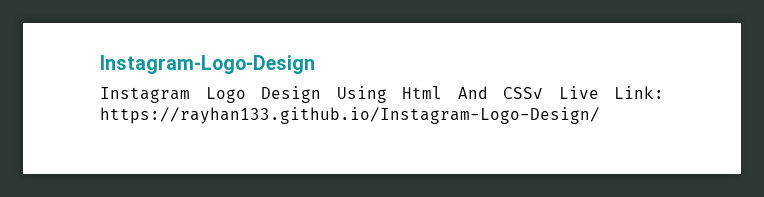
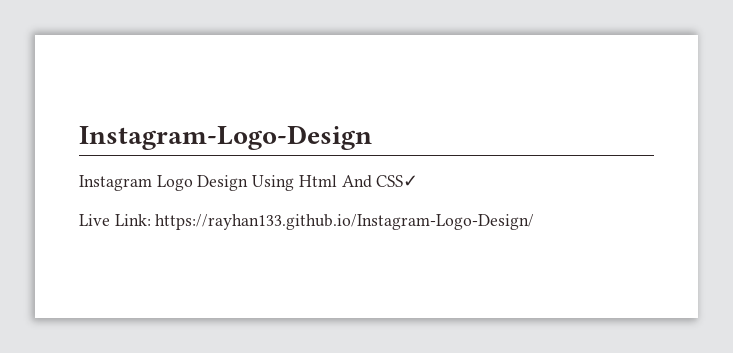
- Instagram Logo Design Using Html And CSS✓ Live Link: https://rayhan133.github.io/Instagram-Logo-Design/
+ Instagram Logo Design Using Html And CSS✓
+ Live Link: https://rayhan133.github.io/Instagram-Logo-Design/

